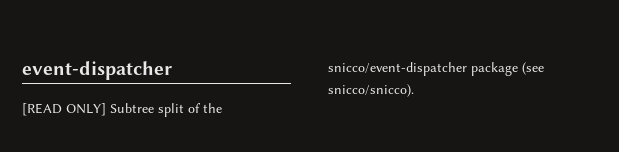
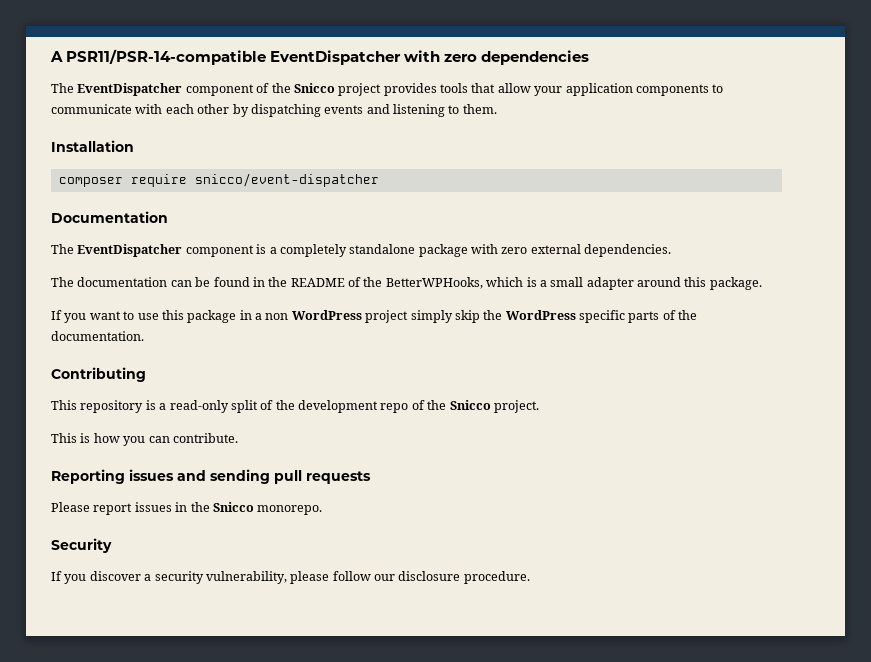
- event-dispatcher
- [READ ONLY] Subtree split of the snicco/event-dispatcher package (see snicco/snicco).
+ A PSR11/PSR-14-compatible EventDispatcher with zero dependencies
+ The EventDispatcher component of the Snicco project provides tools that allow your application components to communicate with each other by dispatching events and listening to them.
+ Installation
+ composer require snicco/event-dispatcher
+ Documentation
+ The EventDispatcher component is a completely standalone package with zero external dependencies.
+ The documentation can be found in the README of the BetterWPHooks, which is a small adapter around this package.
+ If you want to use this package in a non WordPress project simply skip the WordPress specific parts of the documentation.
+ Contributing
+ This repository is a read-only split of the development repo of the Snicco project.
+ This is how you can contribute.
+ Reporting issues and sending pull requests
+ Please report issues in the Snicco monorepo.
+ Security
+ If you discover a security vulnerability, please follow our disclosure procedure.

